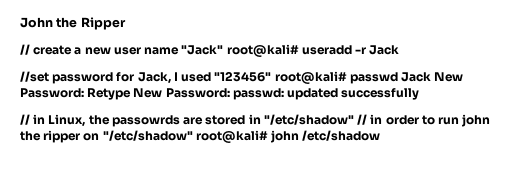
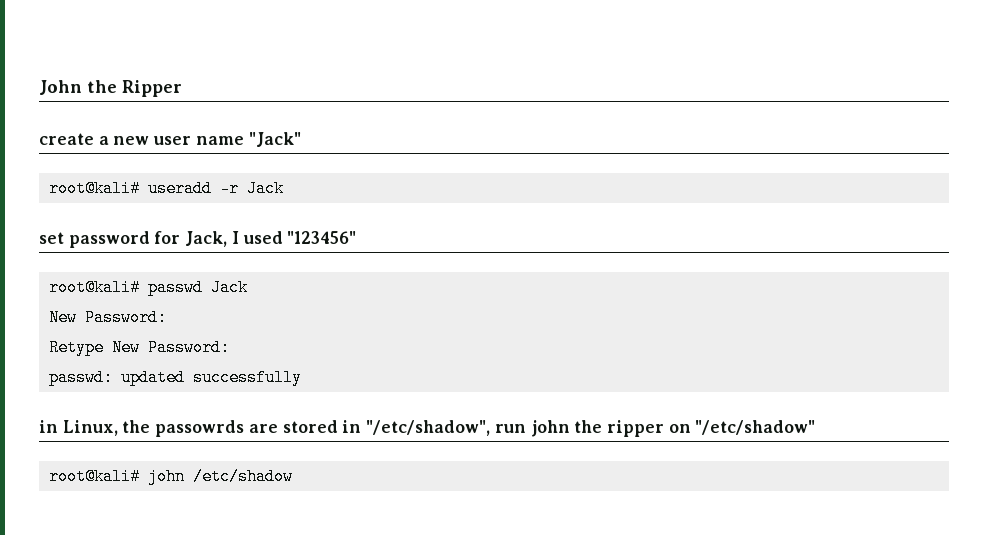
- // create a new user name "Jack" root@kali# useradd -r Jack
+ create a new user name "Jack"
+ root@kali# useradd -r Jack
- //set password for Jack, I used "123456" root@kali# passwd Jack New Password: Retype New Password: passwd: updated successfully
+ set password for Jack, I used "123456"
+ root@kali# passwd Jack
+ New Password:
+ Retype New Password:
+ passwd: updated successfully
- // in Linux, the passowrds are stored in "/etc/shadow" // in order to run john the ripper on "/etc/shadow" root@kali# john /etc/shadow
+ in Linux, the passowrds are stored in "/etc/shadow", run john the ripper on "/etc/shadow"
+ root@kali# john /etc/shadow

